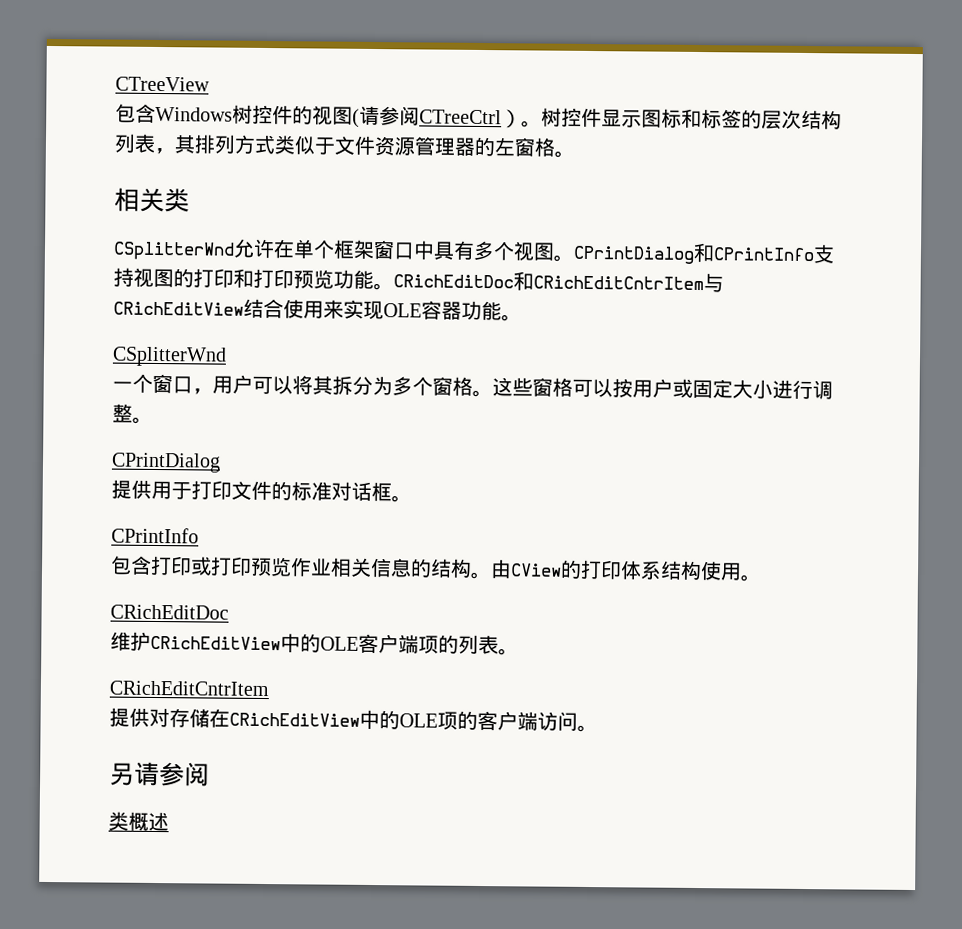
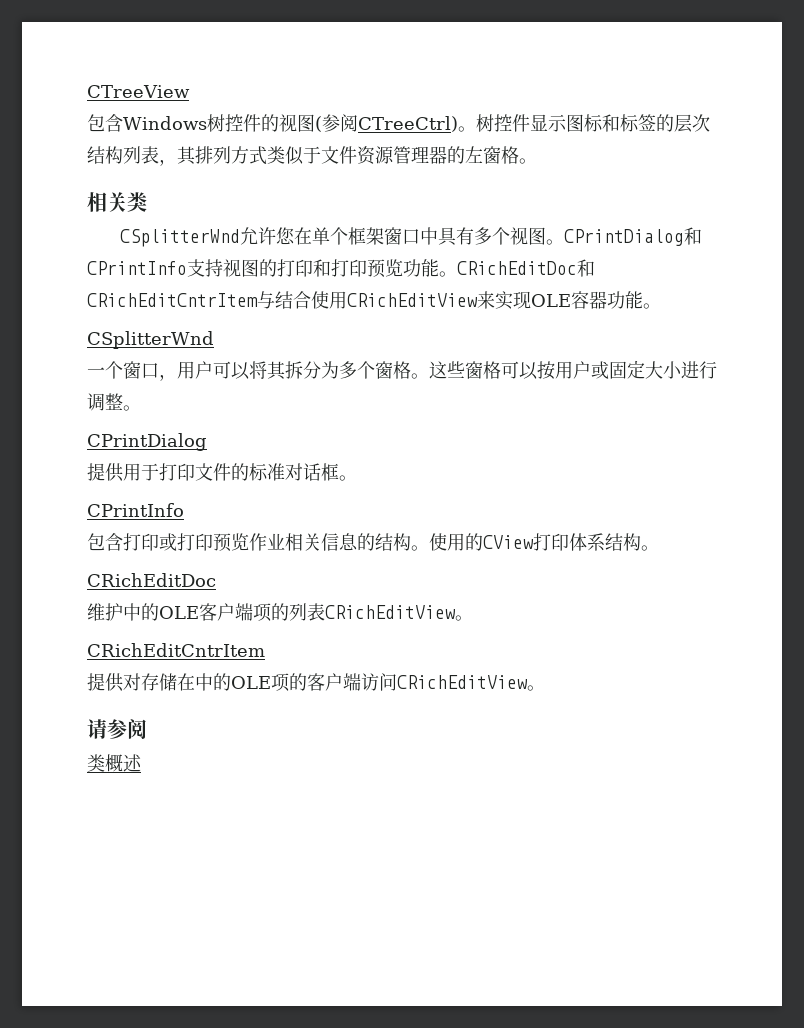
- 包含Windows树控件的视图(请参阅CTreeCtrl）。
+ 包含Windows树控件的视图(参阅CTreeCtrl)。
- CSplitterWnd允许在单个框架窗口中具有多个视图。
+ CSplitterWnd允许您在单个框架窗口中具有多个视图。
- CRichEditDoc和CRichEditCntrItem与CRichEditView结合使用来实现OLE容器功能。
+ CRichEditDoc和CRichEditCntrItem与结合使用CRichEditView来实现OLE容器功能。
- 由CView的打印体系结构使用。
+ 使用的CView打印体系结构。
- 维护CRichEditView中的OLE客户端项的列表。
+ 维护中的OLE客户端项的列表CRichEditView。
- 提供对存储在CRichEditView中的OLE项的客户端访问。
- 另请参阅
+ 提供对存储在中的OLE项的客户端访问CRichEditView。
+ 请参阅

